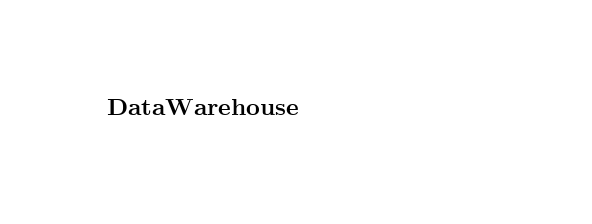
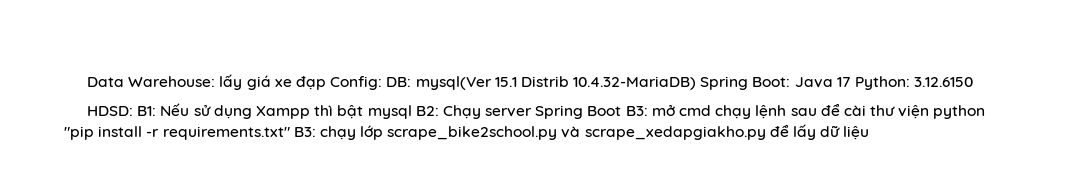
- DataWarehouse
+ Data Warehouse: lấy giá xe đạp Config: DB: mysql(Ver 15.1 Distrib 10.4.32-MariaDB) Spring Boot: Java 17 Python: 3.12.6150
+ HDSD: B1: Nếu sử dụng Xampp thì bật mysql B2: Chạy server Spring Boot B3: mở cmd chạy lệnh sau để cài thư viện python "pip install -r requirements.txt" B3: chạy lớp scrape_bike2school.py và scrape_xedapgiakho.py để lấy dữ liệu

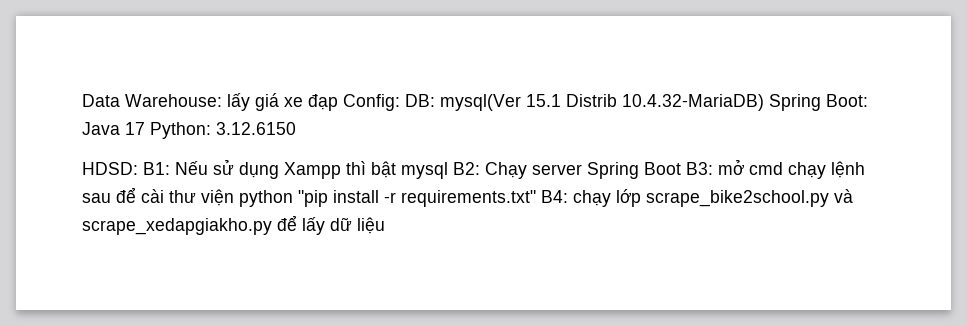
- HDSD: B1: Nếu sử dụng Xampp thì bật mysql B2: Chạy server Spring Boot B3: mở cmd chạy lệnh sau để cài thư viện python "pip install -r requirements.txt" B3: chạy lớp scrape_bike2school.py và scrape_xedapgiakho.py để lấy dữ liệu
+ HDSD: B1: Nếu sử dụng Xampp thì bật mysql B2: Chạy server Spring Boot B3: mở cmd chạy lệnh sau để cài thư viện python "pip install -r requirements.txt" B4: chạy lớp scrape_bike2school.py và scrape_xedapgiakho.py để lấy dữ liệu

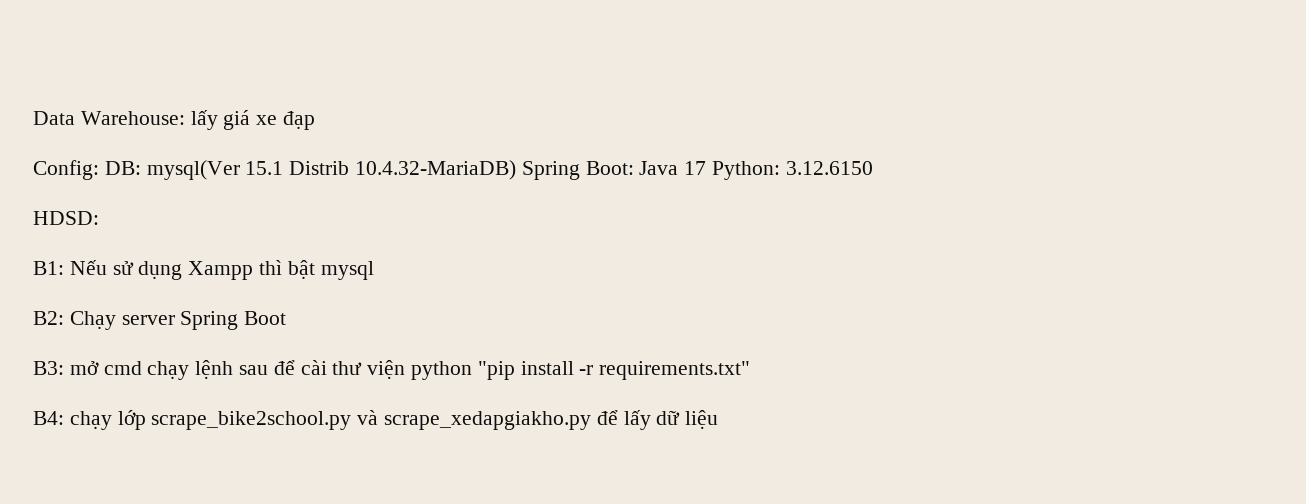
- Data Warehouse: lấy giá xe đạp Config: DB: mysql(Ver 15.1 Distrib 10.4.32-MariaDB) Spring Boot: Java 17 Python: 3.12.6150
+ Data Warehouse: lấy giá xe đạp
+ Config: DB: mysql(Ver 15.1 Distrib 10.4.32-MariaDB) Spring Boot: Java 17 Python: 3.12.6150
- HDSD: B1: Nếu sử dụng Xampp thì bật mysql B2: Chạy server Spring Boot B3: mở cmd chạy lệnh sau để cài thư viện python "pip install -r requirements.txt" B4: chạy lớp scrape_bike2school.py và scrape_xedapgiakho.py để lấy dữ liệu
+ HDSD:
+ B1: Nếu sử dụng Xampp thì bật mysql
+ B2: Chạy server Spring Boot
+ B3: mở cmd chạy lệnh sau để cài thư viện python "pip install -r requirements.txt"
+ B4: chạy lớp scrape_bike2school.py và scrape_xedapgiakho.py để lấy dữ liệu

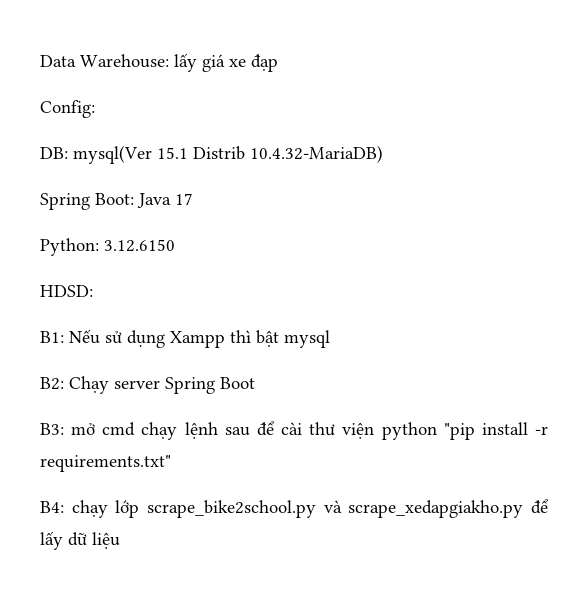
- Config: DB: mysql(Ver 15.1 Distrib 10.4.32-MariaDB) Spring Boot: Java 17 Python: 3.12.6150
+ Config:
+ DB: mysql(Ver 15.1 Distrib 10.4.32-MariaDB)
+ Spring Boot: Java 17
+ Python: 3.12.6150

